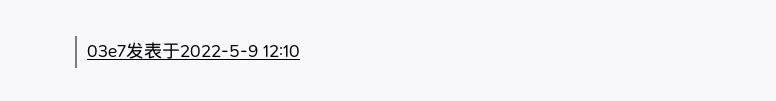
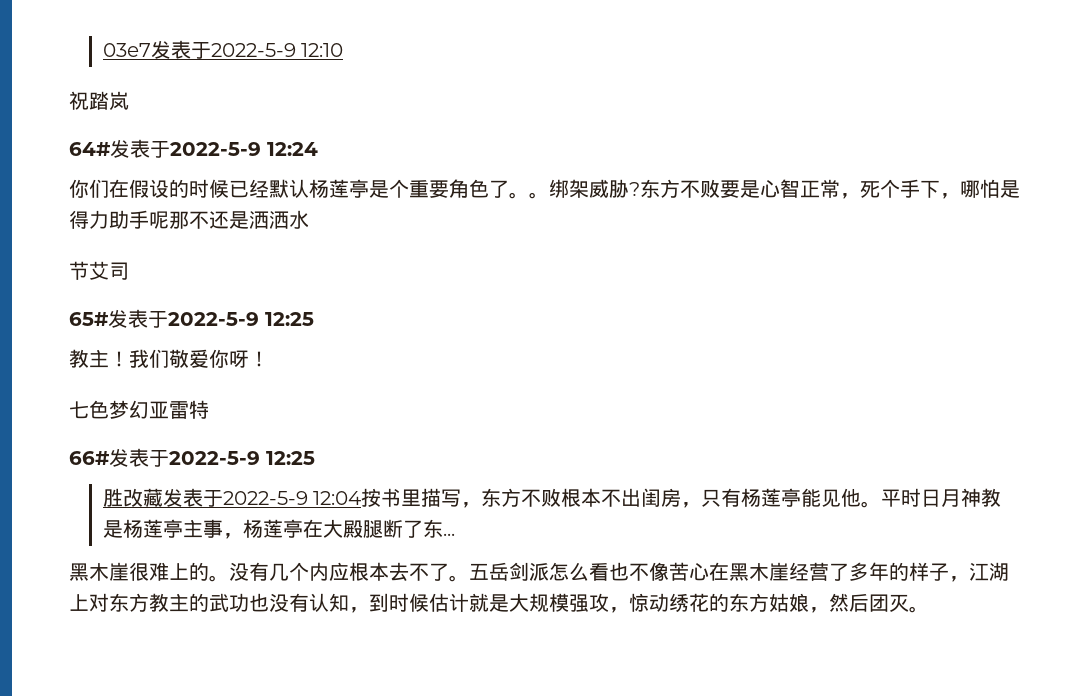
+ 祝踏岚
+ 64#发表于2022-5-9 12:24
+ 你们在假设的时候已经默认杨莲亭是个重要角色了。。绑架威胁?东方不败要是心智正常，死个手下，哪怕是得力助手呢那不还是洒洒水
+ 节艾司
+ 65#发表于2022-5-9 12:25
+ 教主！我们敬爱你呀！
+ 七色梦幻亚雷特
+ 66#发表于2022-5-9 12:25
+ 胜改藏发表于2022-5-9 12:04按书里描写，东方不败根本不出闺房，只有杨莲亭能见他。平时日月神教是杨莲亭主事，杨莲亭在大殿腿断了东...
+ 黑木崖很难上的。没有几个内应根本去不了。五岳剑派怎么看也不像苦心在黑木崖经营了多年的样子，江湖上对东方教主的武功也没有认知，到时候估计就是大规模强攻，惊动绣花的东方姑娘，然后团灭。

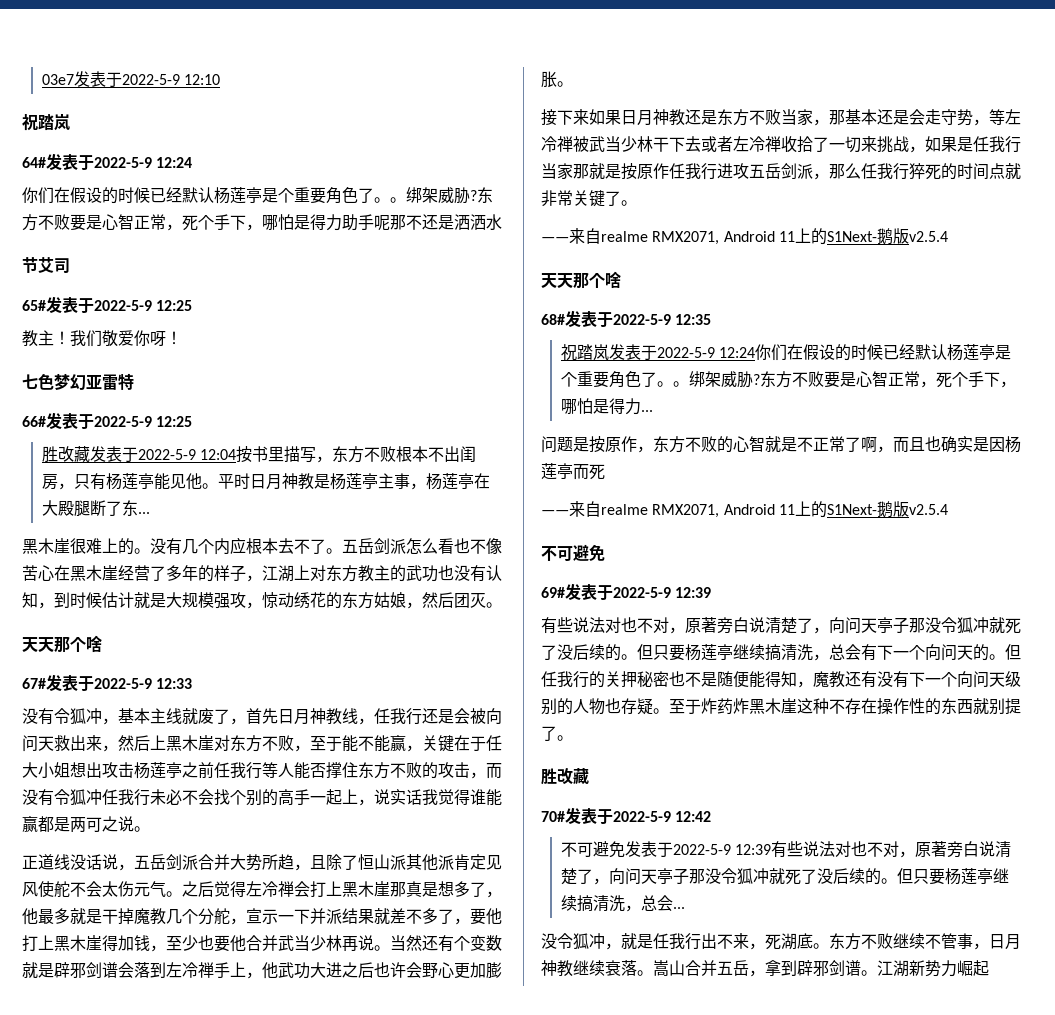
  五岳剑派怎么看也不像苦心在黑木崖经营了多年的样子，江湖上对东方教主的武功也没有认知，到时候估计就是大规模强攻，惊动绣花的东方姑娘，然后团灭。
+ 天天那个啥
+ 67#发表于2022-5-9 12:33
+ 没有令狐冲，基本主线就废了，首先日月神教线，任我行还是会被向问天救出来，然后上黑木崖对东方不败，至于能不能赢，关键在于任大小姐想出攻击杨莲亭之前任我行等人能否撑住东方不败的攻击，而没有令狐冲任我行未必不会找个别的高手一起上，说实话我觉得谁能赢都是两可之说。
+ 正道线没话说，五岳剑派合并大势所趋，且除了恒山派其他派肯定见风使舵不会太伤元气。之后觉得左冷禅会打上黑木崖那真是想多了，他最多就是干掉魔教几个分舵，宣示一下并派结果就差不多了，要他打上黑木崖得加钱，至少也要他合并武当少林再说。当然还有个变数就是辟邪剑谱会落到左冷禅手上，他武功大进之后也许会野心更加膨胀。
+ 接下来如果日月神教还是东方不败当家，那基本还是会走守势，等左冷禅被武当少林干下去或者左冷禅收拾了一切来挑战，如果是任我行当家那就是按原作任我行进攻五岳剑派，那么任我行猝死的时间点就非常关键了。
+ ——来自realme RMX2071, Android 11上的S1Next-鹅版v2.5.4
+ 天天那个啥
+ 68#发表于2022-5-9 12:35
+ 祝踏岚发表于2022-5-9 12:24你们在假设的时候已经默认杨莲亭是个重要角色了。。绑架威胁?东方不败要是心智正常，死个手下，哪怕是得力...
+ 问题是按原作，东方不败的心智就是不正常了啊，而且也确实是因杨莲亭而死
+ ——来自realme RMX2071, Android 11上的S1Next-鹅版v2.5.4
+ 不可避免
+ 69#发表于2022-5-9 12:39
+ 有些说法对也不对，原著旁白说清楚了，向问天亭子那没令狐冲就死了没后续的。但只要杨莲亭继续搞清洗，总会有下一个向问天的。但任我行的关押秘密也不是随便能得知，魔教还有没有下一个向问天级别的人物也存疑。至于炸药炸黑木崖这种不存在操作性的东西就别提了。
+ 胜改藏
+ 70#发表于2022-5-9 12:42
+ 不可避免发表于2022-5-9 12:39有些说法对也不对，原著旁白说清楚了，向问天亭子那没令狐冲就死了没后续的。但只要杨莲亭继续搞清洗，总会...
+ 没令狐冲，就是任我行出不来，死湖底。东方不败继续不管事，日月神教继续衰落。嵩山合并五岳，拿到辟邪剑谱。江湖新势力崛起

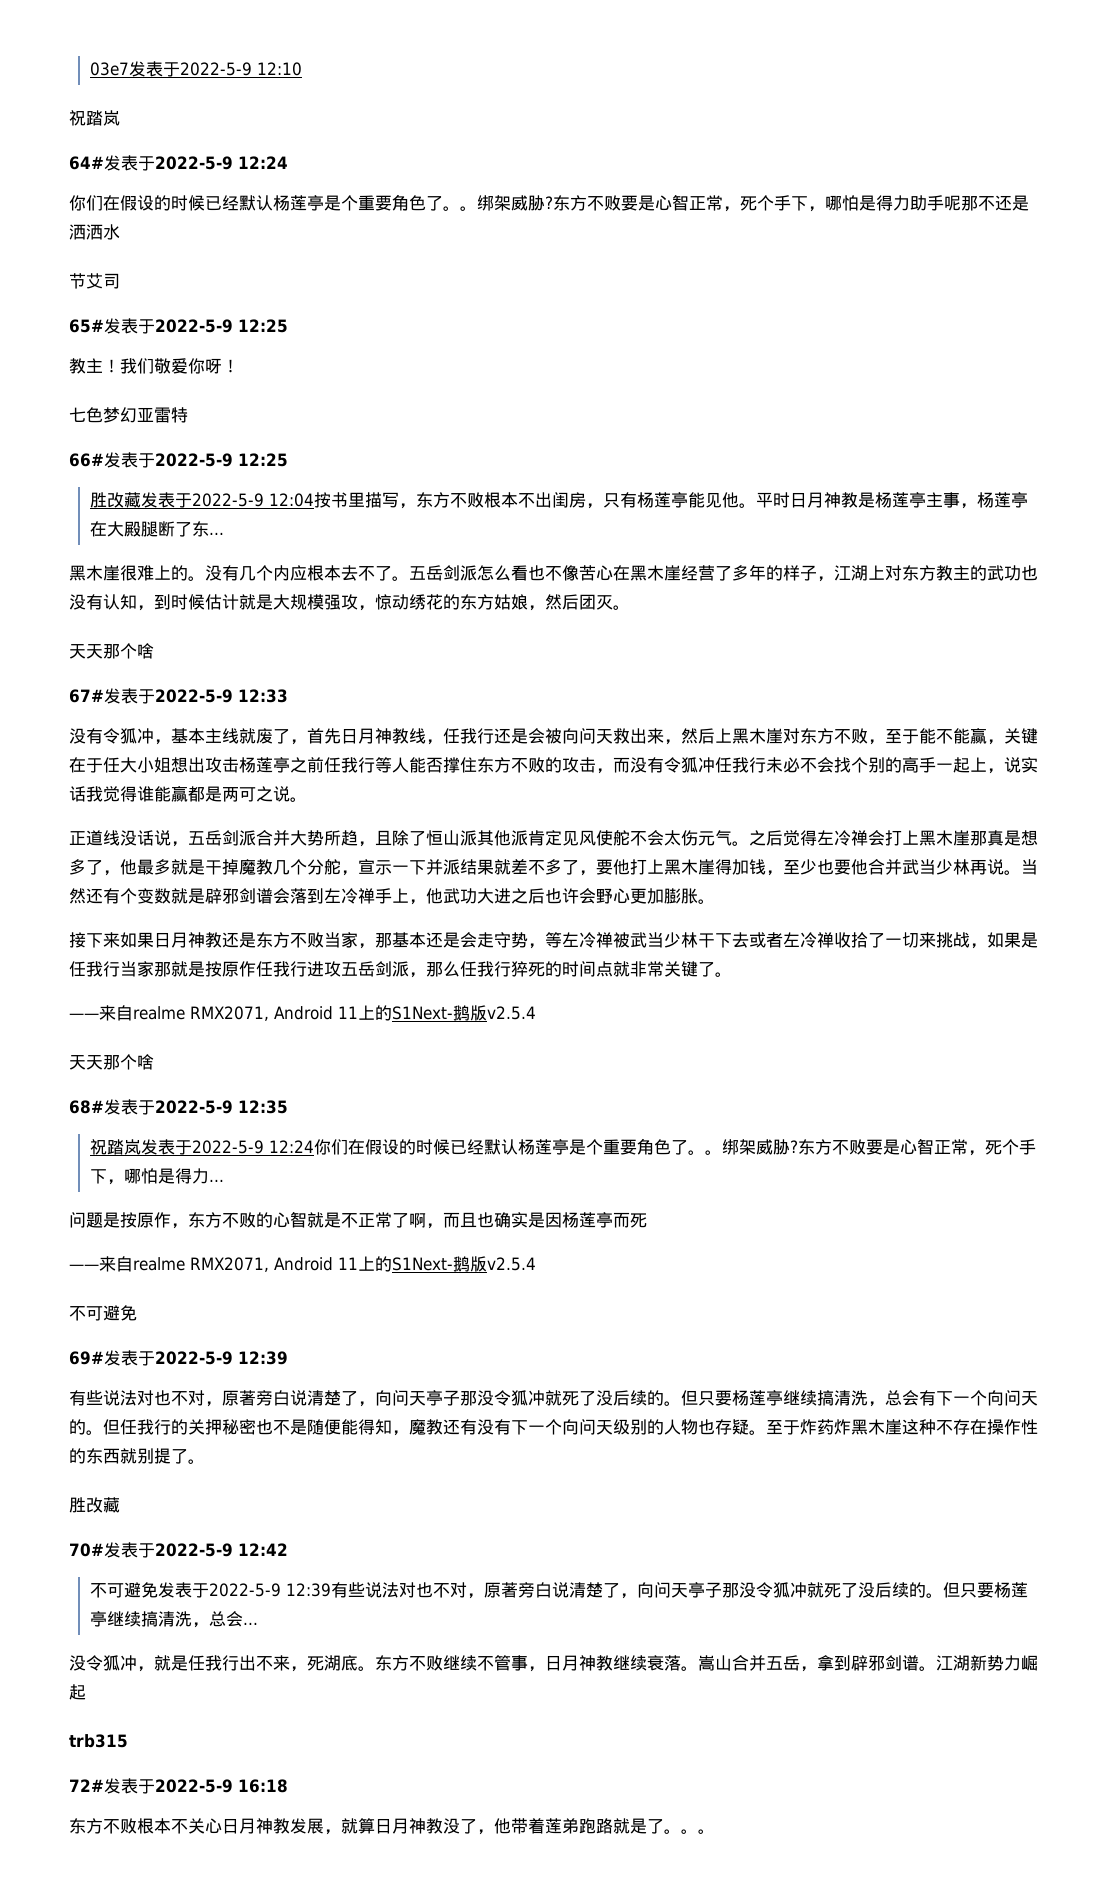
+ trb315
+ 72#发表于2022-5-9 16:18
+ 东方不败根本不关心日月神教发展，就算日月神教没了，他带着莲弟跑路就是了。。。

